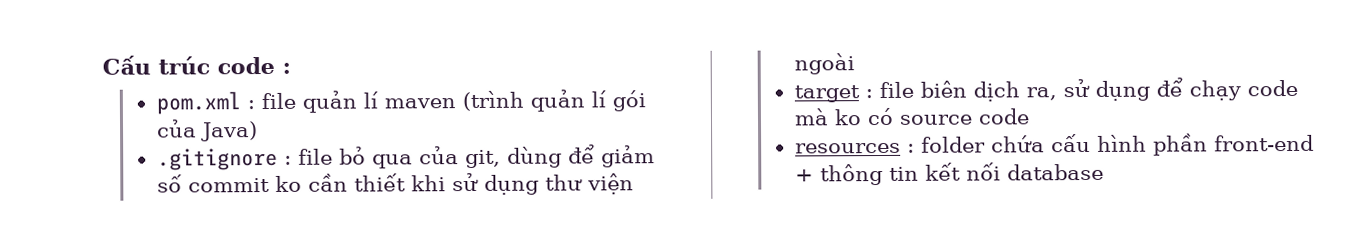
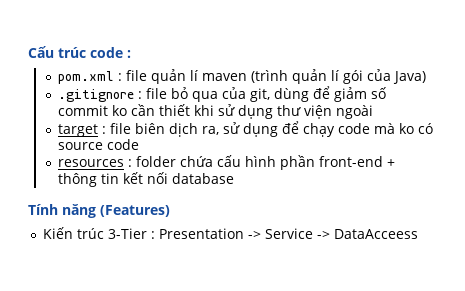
+ Tính năng (Features)
+ Kiến trúc 3-Tier : Presentation -> Service -> DataAcceess

